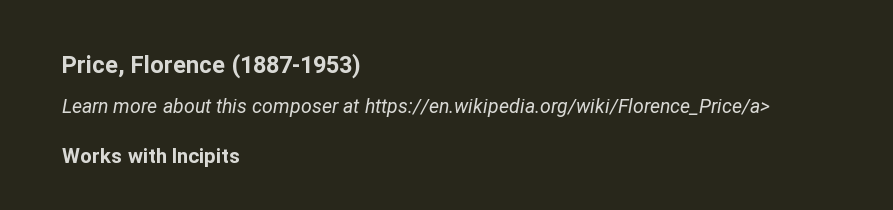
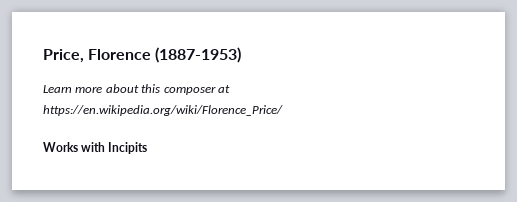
- Learn more about this composer at https://en.wikipedia.org/wiki/Florence_Price/a>
+ Learn more about this composer at https://en.wikipedia.org/wiki/Florence_Price/

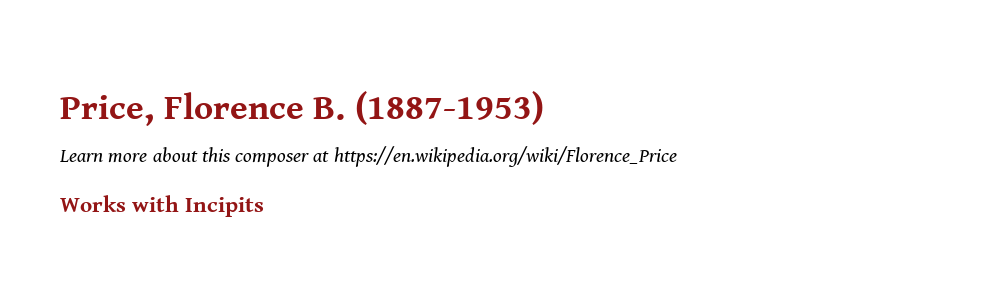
- Price, Florence (1887-1953)
+ Price, Florence B. (1887-1953)
- Learn more about this composer at https://en.wikipedia.org/wiki/Florence_Price/
+ Learn more about this composer at https://en.wikipedia.org/wiki/Florence_Price

